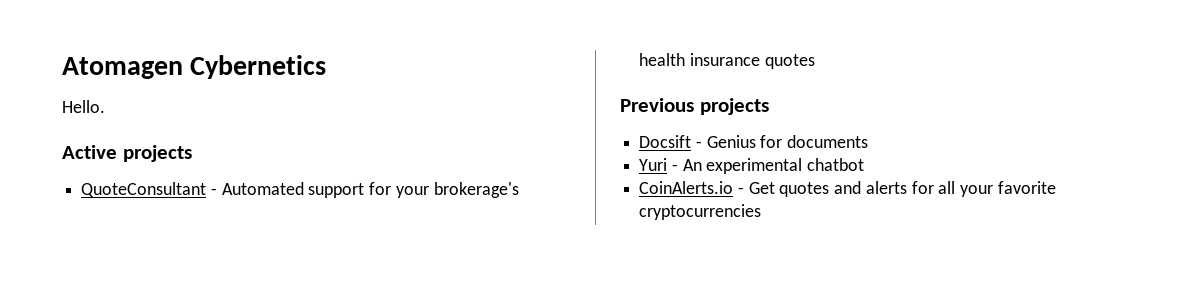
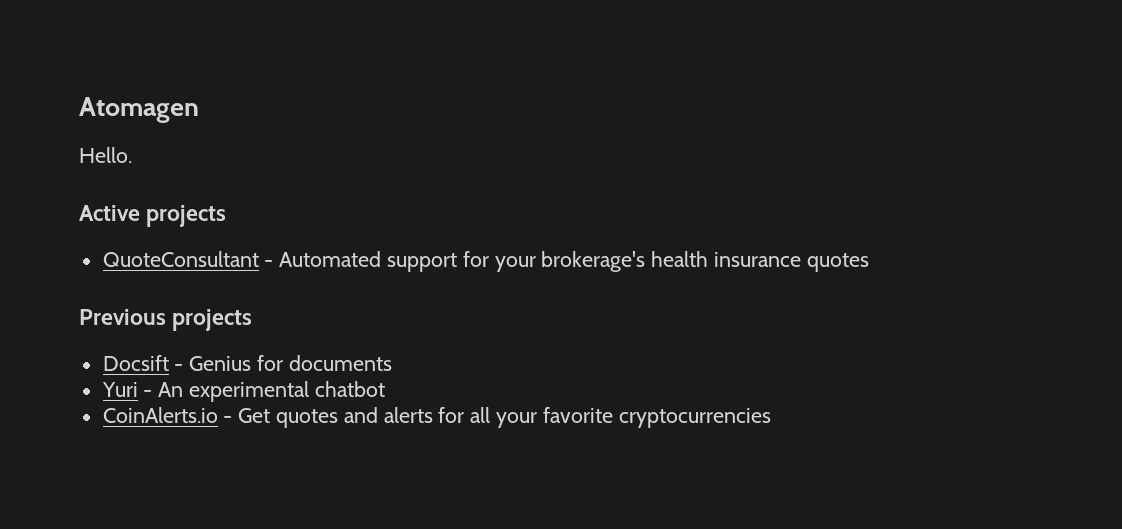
- Atomagen Cybernetics
+ Atomagen

